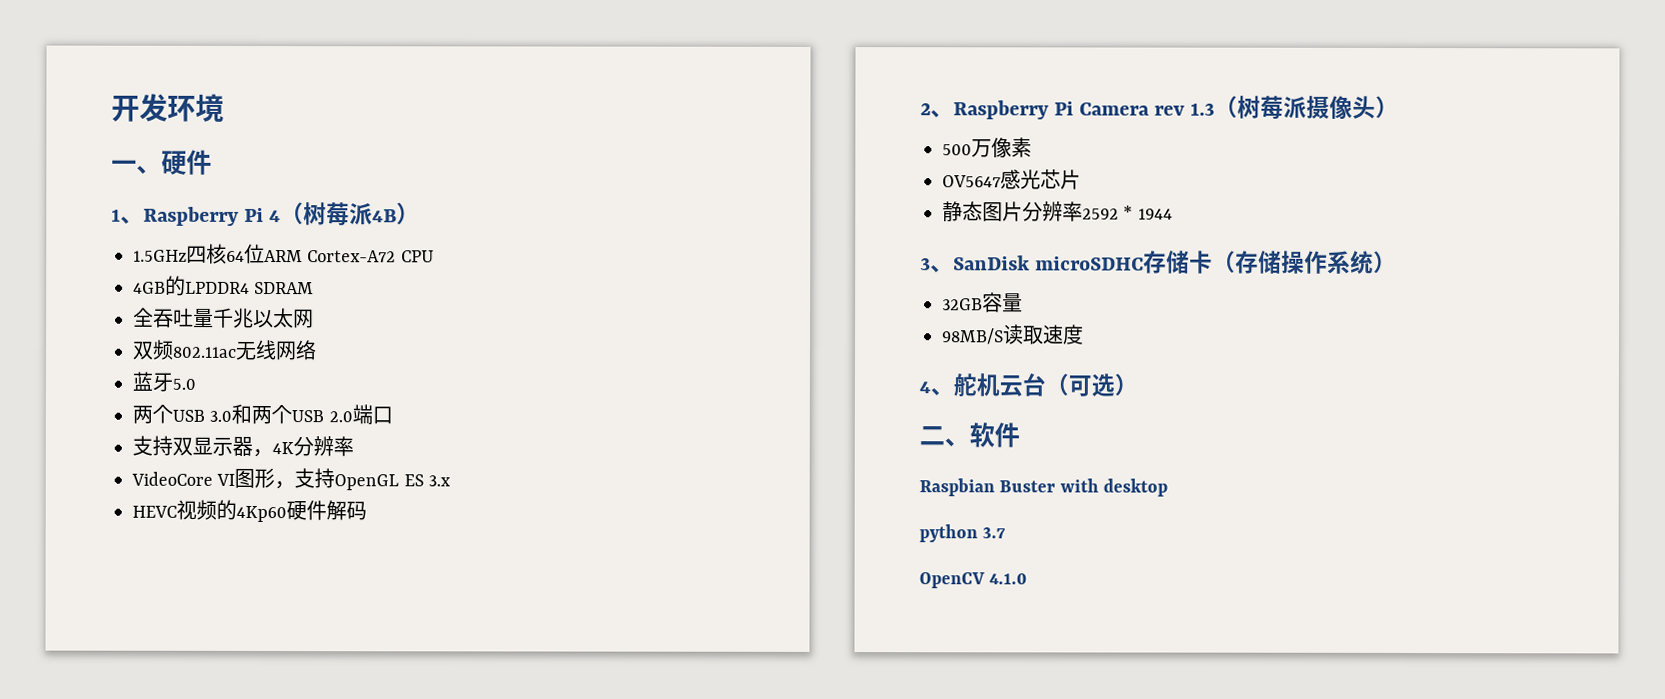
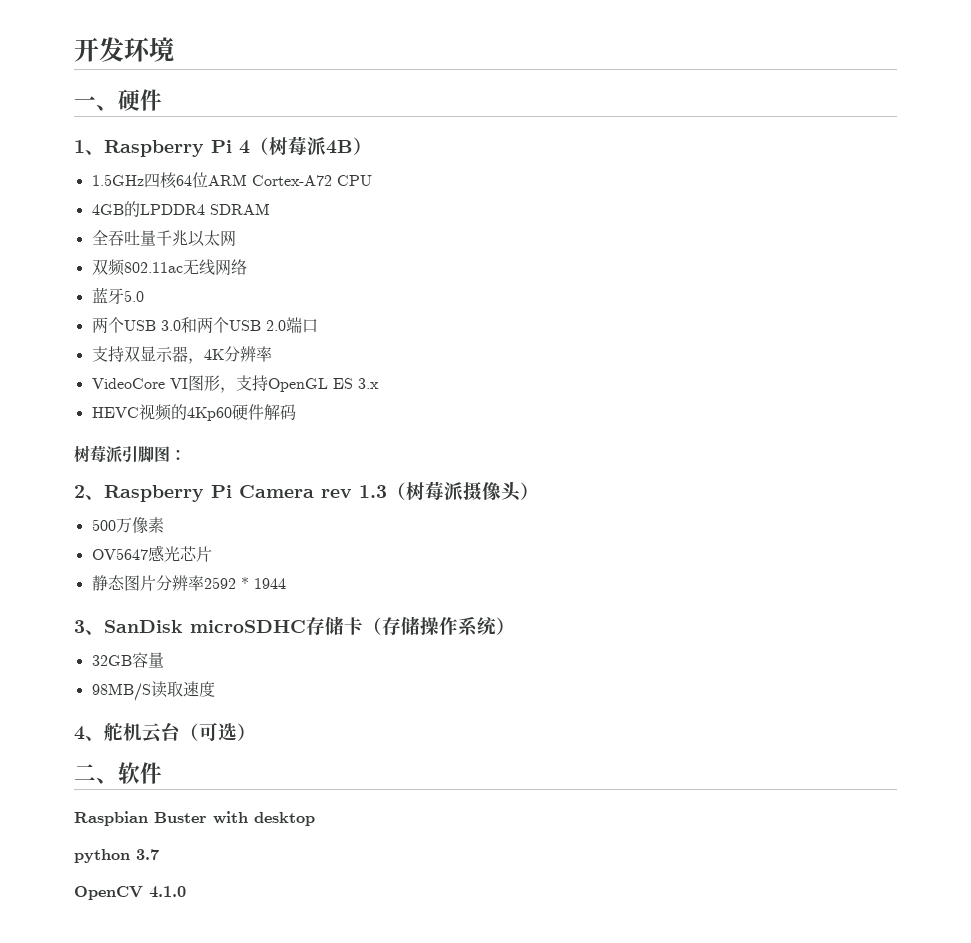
+ 树莓派引脚图：

